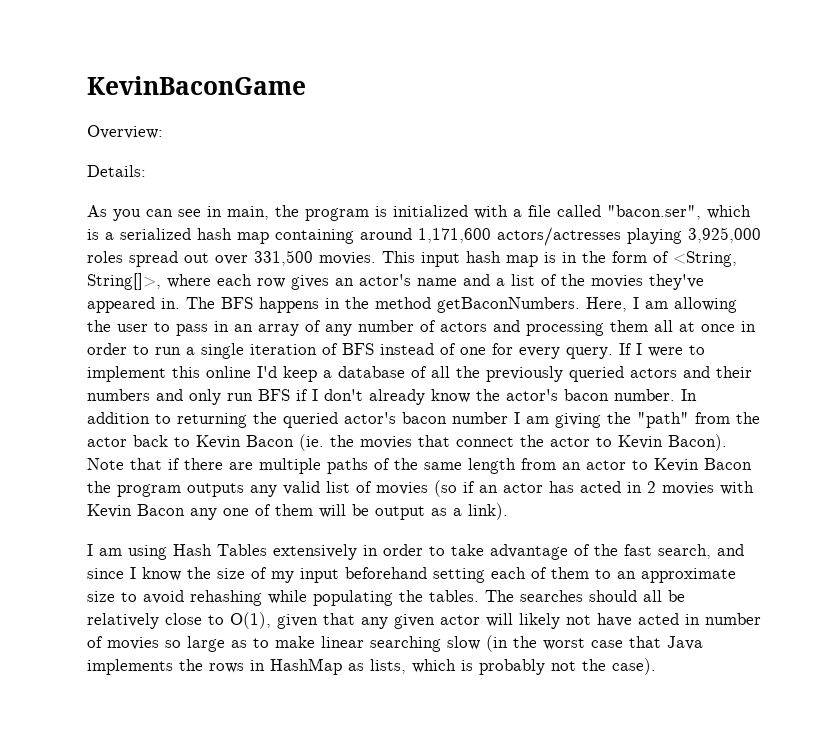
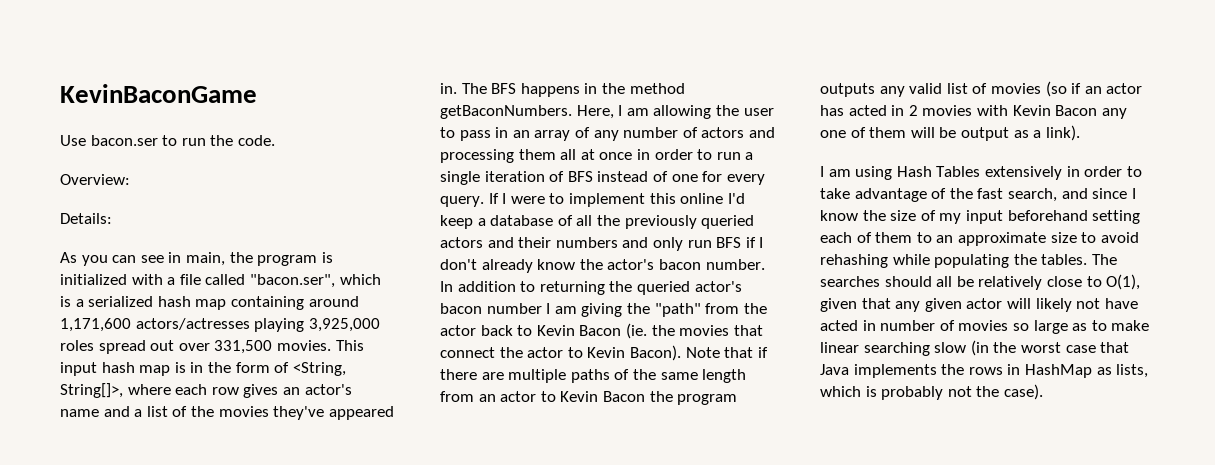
+ Use bacon.ser to run the code.

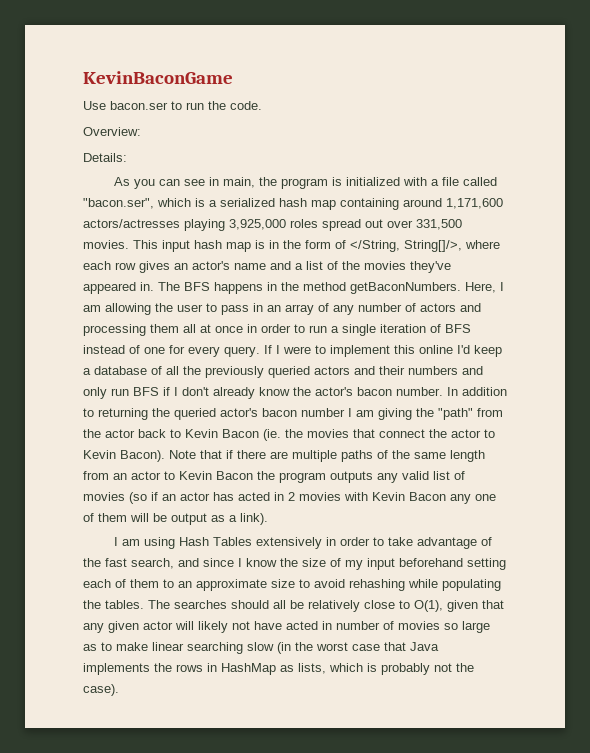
- This input hash map is in the form of <String, String[]>, where each row gives an actor's name and a list of the movies they've appeared in.
+ This input hash map is in the form of </String, String[]/>, where each row gives an actor's name and a list of the movies they've appeared in.

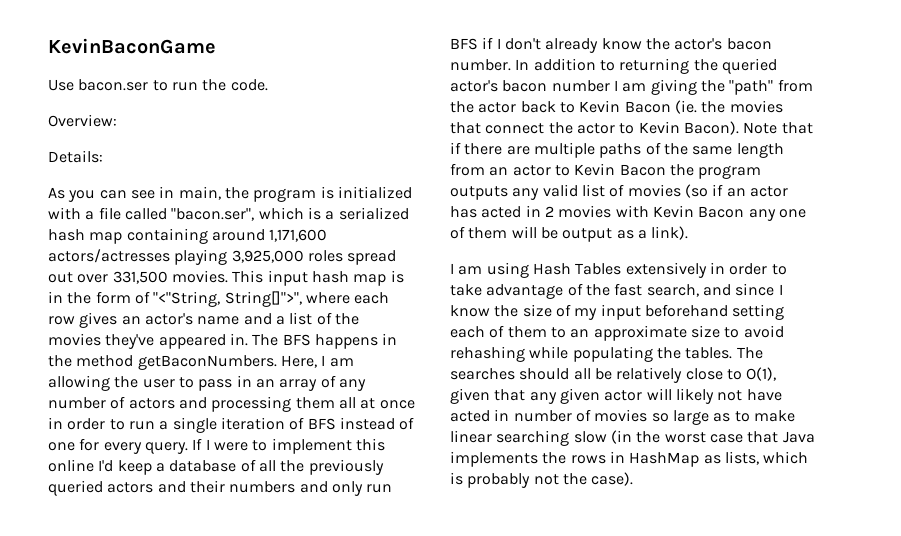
- This input hash map is in the form of </String, String[]/>, where each row gives an actor's name and a list of the movies they've appeared in.
+ This input hash map is in the form of "<"String, String[]">", where each row gives an actor's name and a list of the movies they've appeared in.

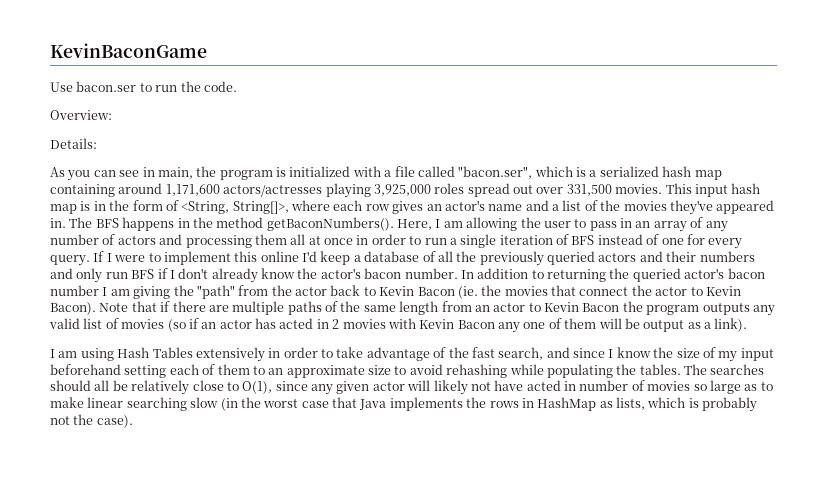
- This input hash map is in the form of "<"String, String[]">", where each row gives an actor's name and a list of the movies they've appeared in.
+ This input hash map is in the form of <String, String[]>, where each row gives an actor's name and a list of the movies they've appeared in.
- The BFS happens in the method getBaconNumbers.
+ The BFS happens in the method getBaconNumbers().
- The searches should all be relatively close to O(1), given that any given actor will likely not have acted in number of movies so large as to make linear searching slow (in the worst case that Java implements the rows in HashMap as lists, which is probably not the case).
+ The searches should all be relatively close to O(1), since any given actor will likely not have acted in number of movies so large as to make linear searching slow (in the worst case that Java implements the rows in HashMap as lists, which is probably not the case).

